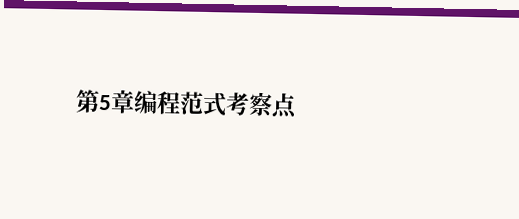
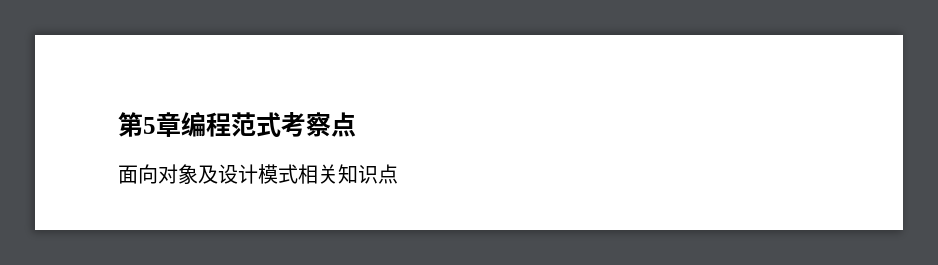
+ 面向对象及设计模式相关知识点

